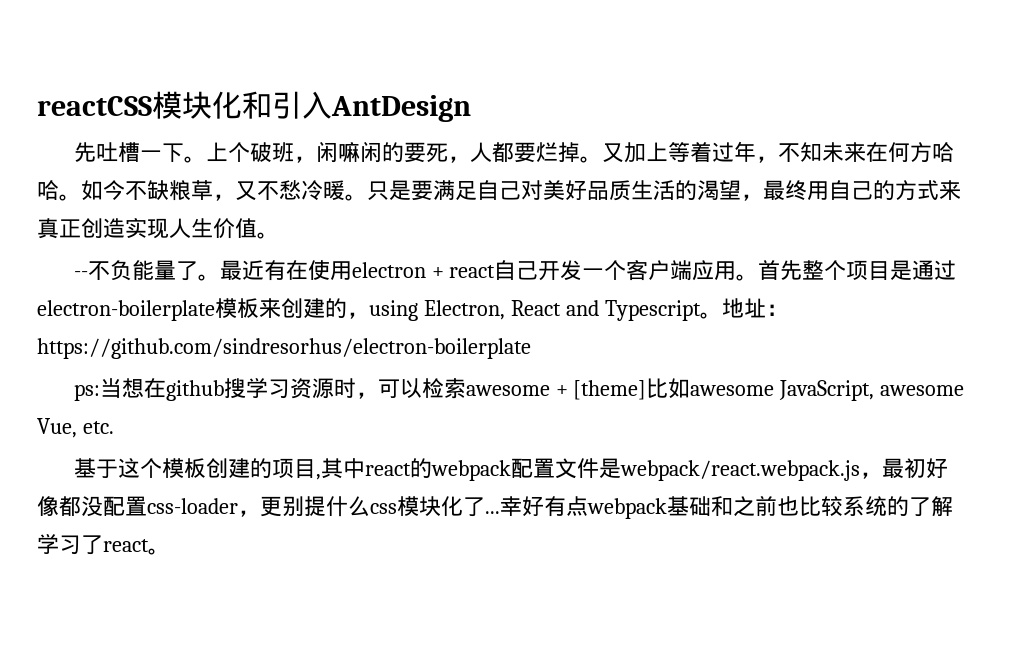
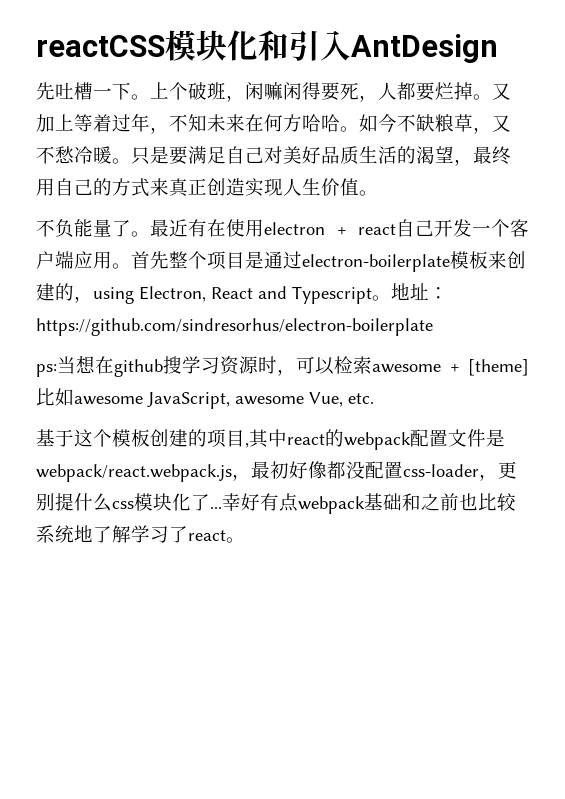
- 上个破班，闲嘛闲的要死，人都要烂掉。
+ 上个破班，闲嘛闲得要死，人都要烂掉。
- --不负能量了。
+ 不负能量了。
- 幸好有点webpack基础和之前也比较系统的了解学习了react。
+ 幸好有点webpack基础和之前也比较系统地了解学习了react。

